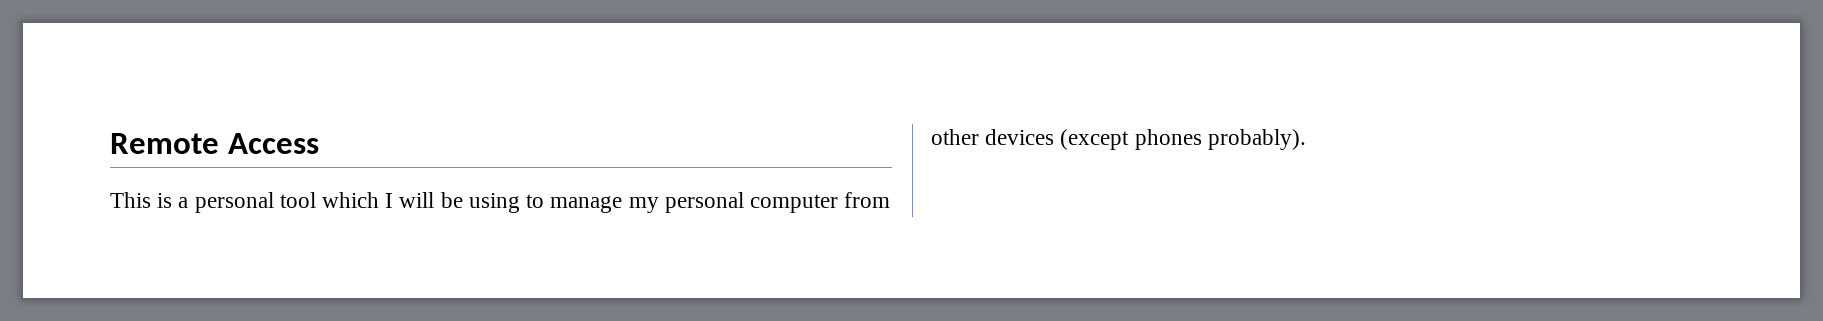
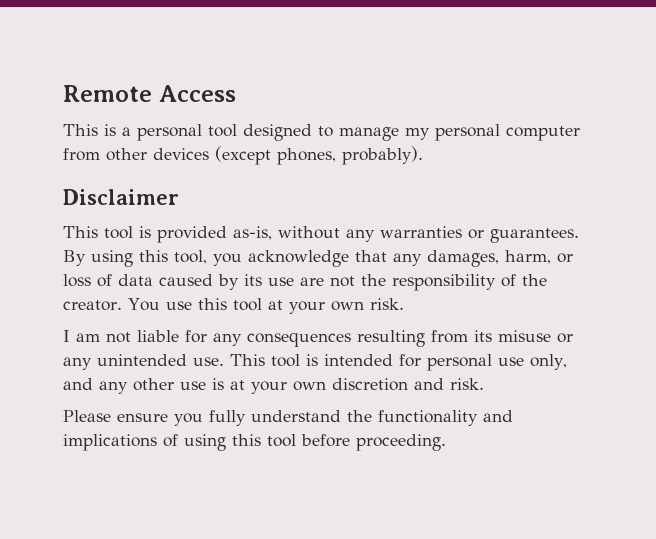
- This is a personal tool which I will be using to manage my personal computer from other devices (except phones probably).
+ This is a personal tool designed to manage my personal computer from other devices (except phones, probably).
+ Disclaimer
+ This tool is provided as-is, without any warranties or guarantees. By using this tool, you acknowledge that any damages, harm, or loss of data caused by its use are not the responsibility of the creator. You use this tool at your own risk.
+ I am not liable for any consequences resulting from its misuse or any unintended use. This tool is intended for personal use only, and any other use is at your own discretion and risk.
+ Please ensure you fully understand the functionality and implications of using this tool before proceeding.

